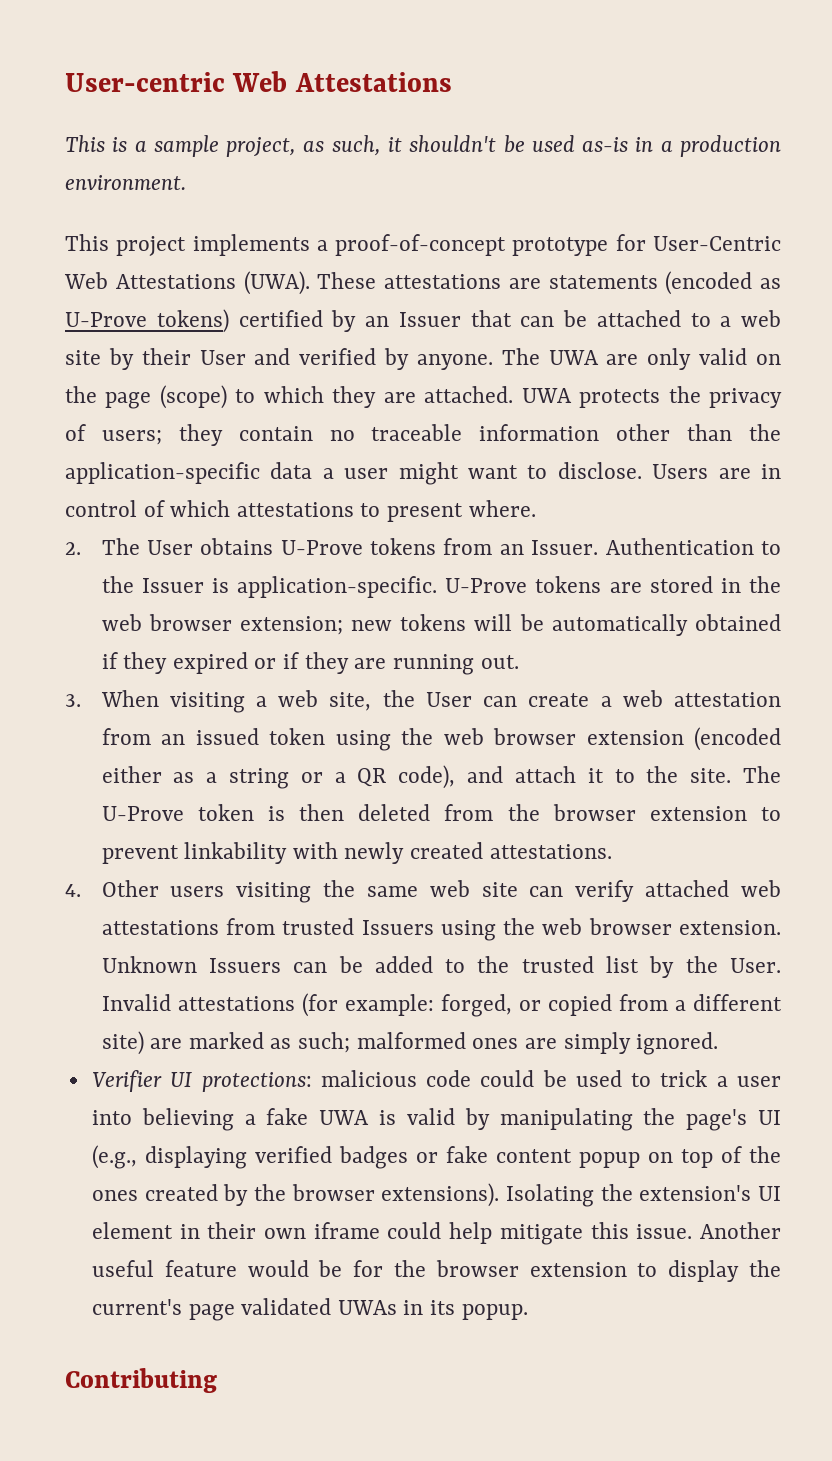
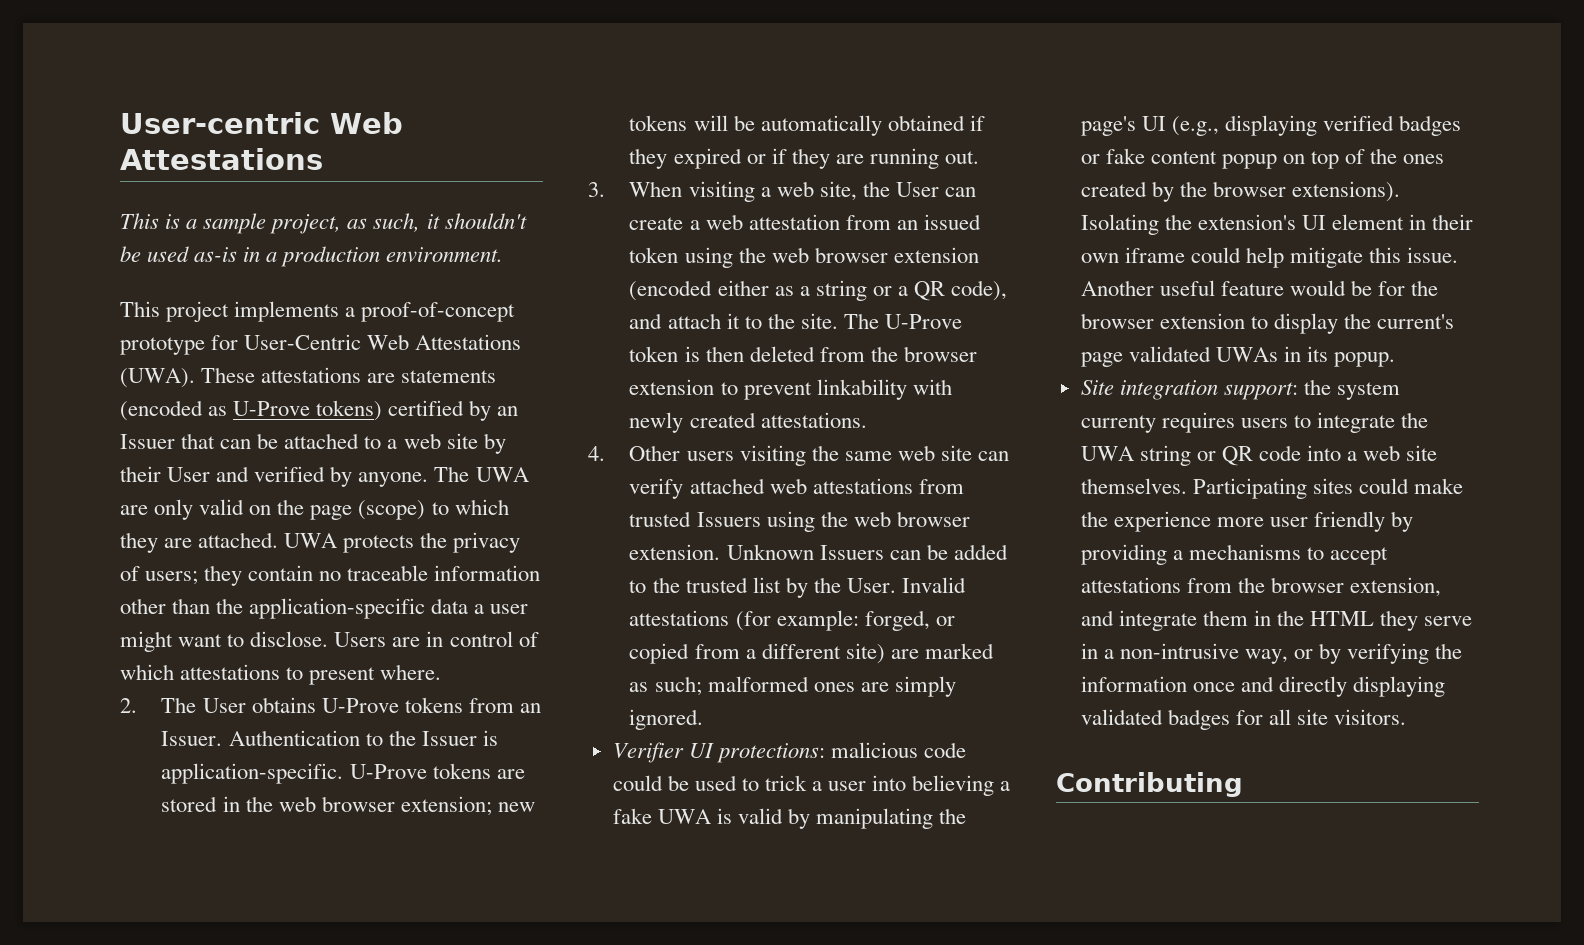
+ Site integration support: the system currenty requires users to integrate the UWA string or QR code into a web site themselves. Participating sites could make the experience more user friendly by providing a mechanisms to accept attestations from the browser extension, and integrate them in the HTML they serve in a non-intrusive way, or by verifying the information once and directly displaying validated badges for all site visitors.

